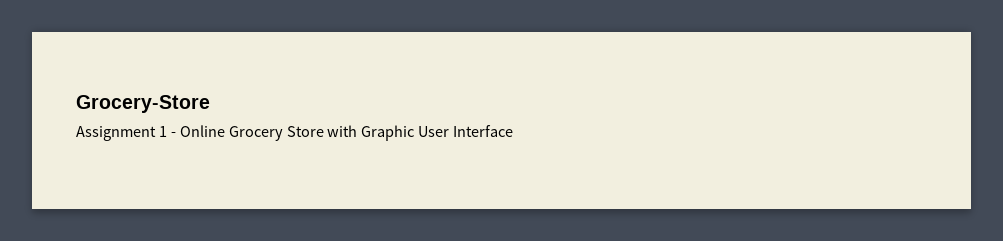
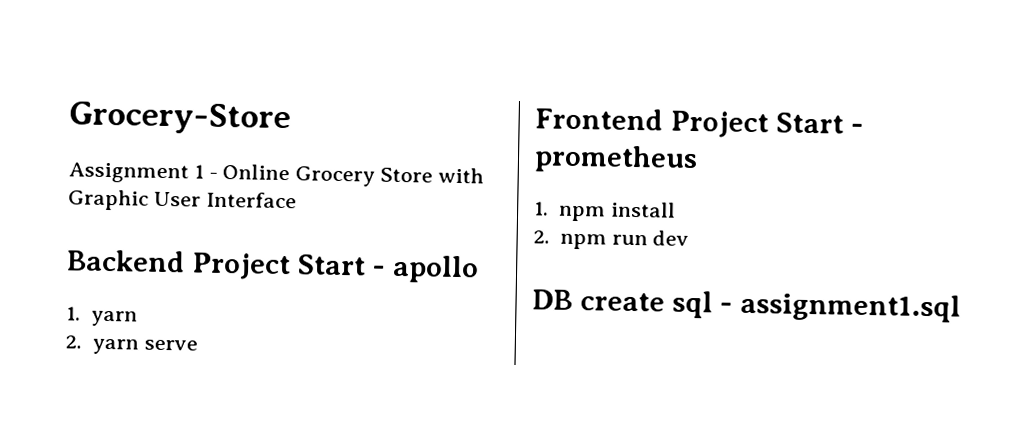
+ Backend Project Start - apollo
+ 1. yarn
+ 2. yarn serve
+ Frontend Project Start - prometheus
+ 1. npm install
+ 2. npm run dev
+ DB create sql - assignment1.sql

